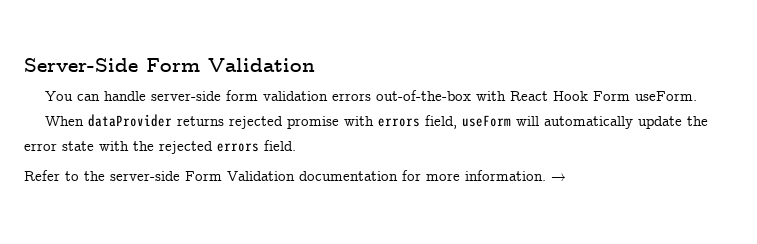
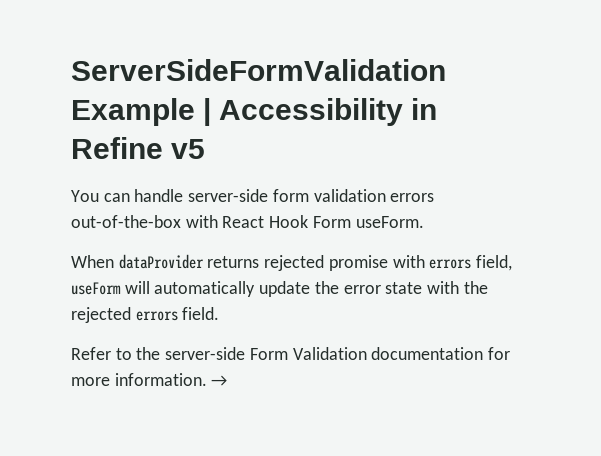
- Server-Side Form Validation
+ ServerSideFormValidation Example | Accessibility in Refine v5

